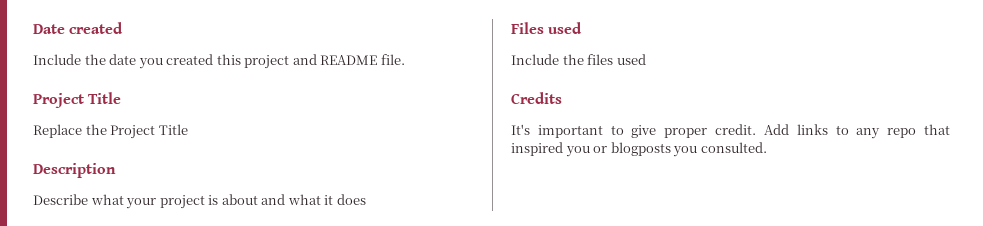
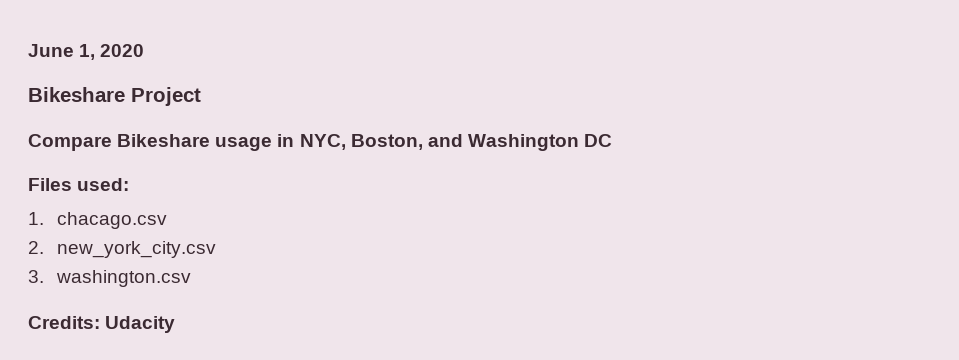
- Date created
- Include the date you created this project and README file.
- Project Title
- Replace the Project Title
- Description
- Describe what your project is about and what it does
- Files used
- Include the files used
- Credits
- It's important to give proper credit. Add links to any repo that inspired you or blogposts you consulted.
+ June 1, 2020
+ Bikeshare Project
+ Compare Bikeshare usage in NYC, Boston, and Washington DC
+ Files used:
+ 1. chacago.csv
+ 2. new_york_city.csv
+ 3. washington.csv
+ Credits: Udacity

